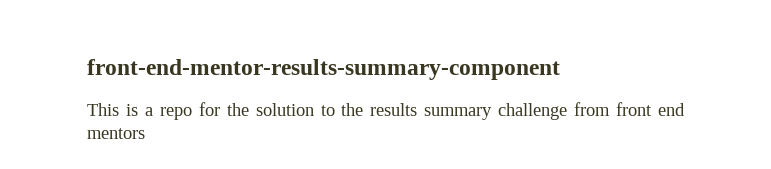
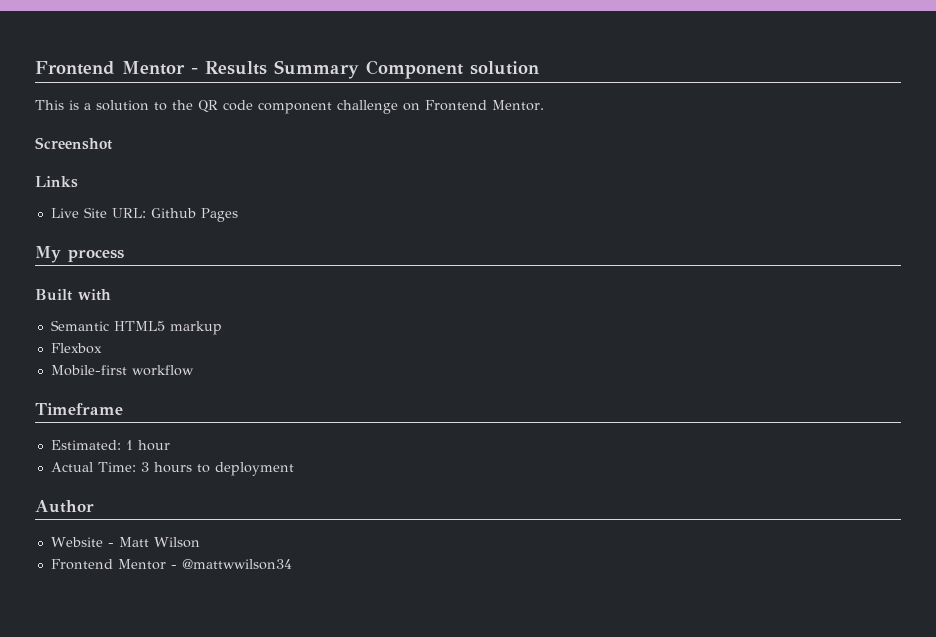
- front-end-mentor-results-summary-component
- This is a repo for the solution to the results summary challenge from front end mentors
+ Frontend Mentor - Results Summary Component solution
+ This is a solution to the QR code component challenge on Frontend Mentor.
+ Screenshot
+ Links
+ Live Site URL: Github Pages
+ My process
+ Built with
+ Semantic HTML5 markup
+ Flexbox
+ Mobile-first workflow
+ Timeframe
+ Estimated: 1 hour
+ Actual Time: 3 hours to deployment
+ Author
+ Website - Matt Wilson
+ Frontend Mentor - @mattwwilson34

